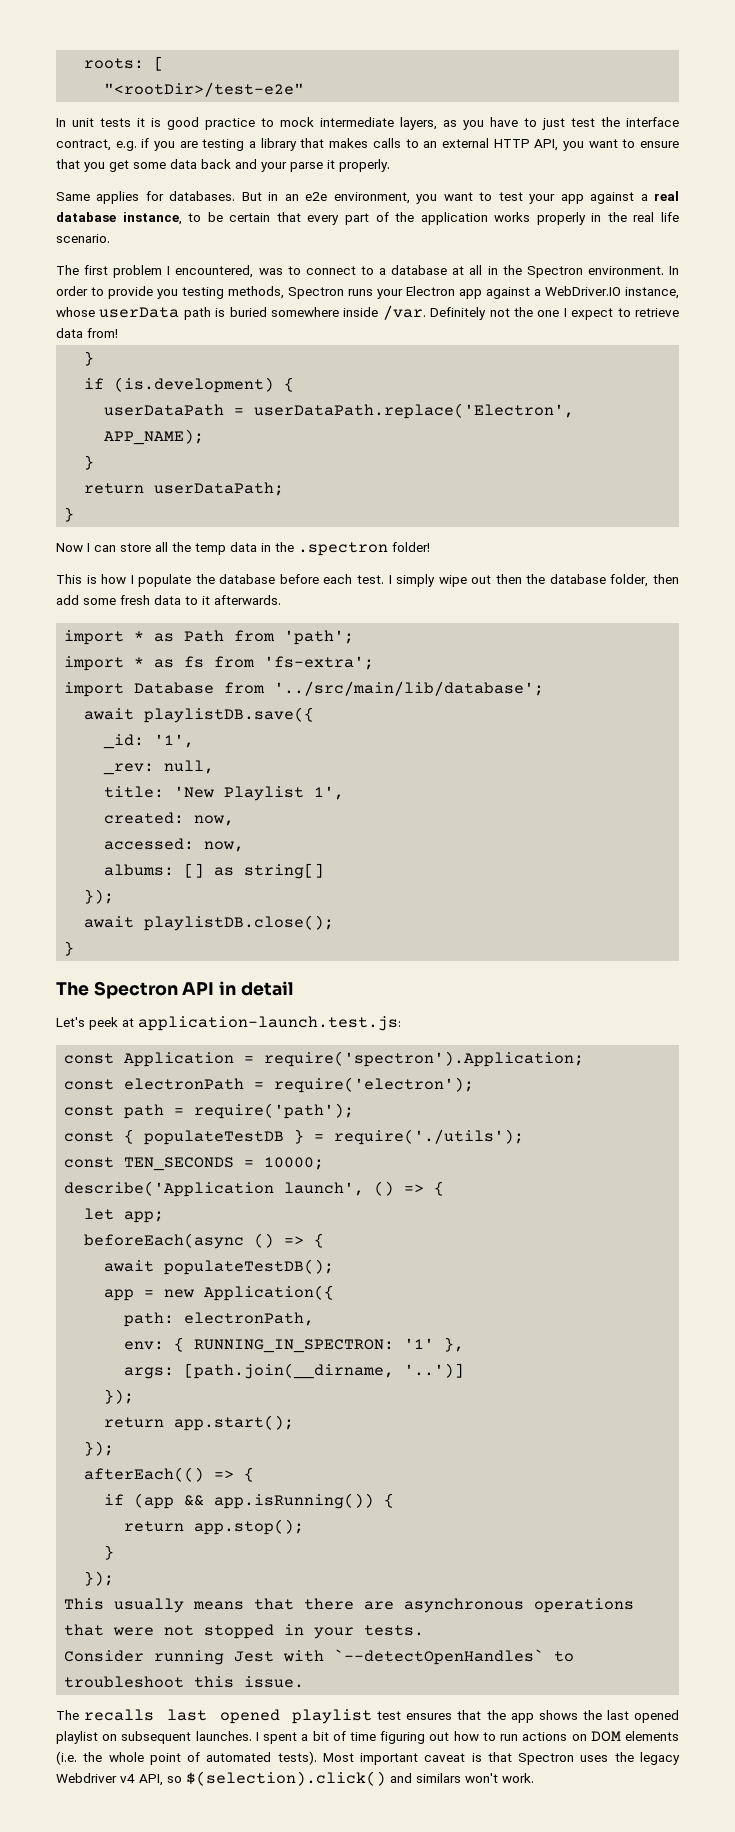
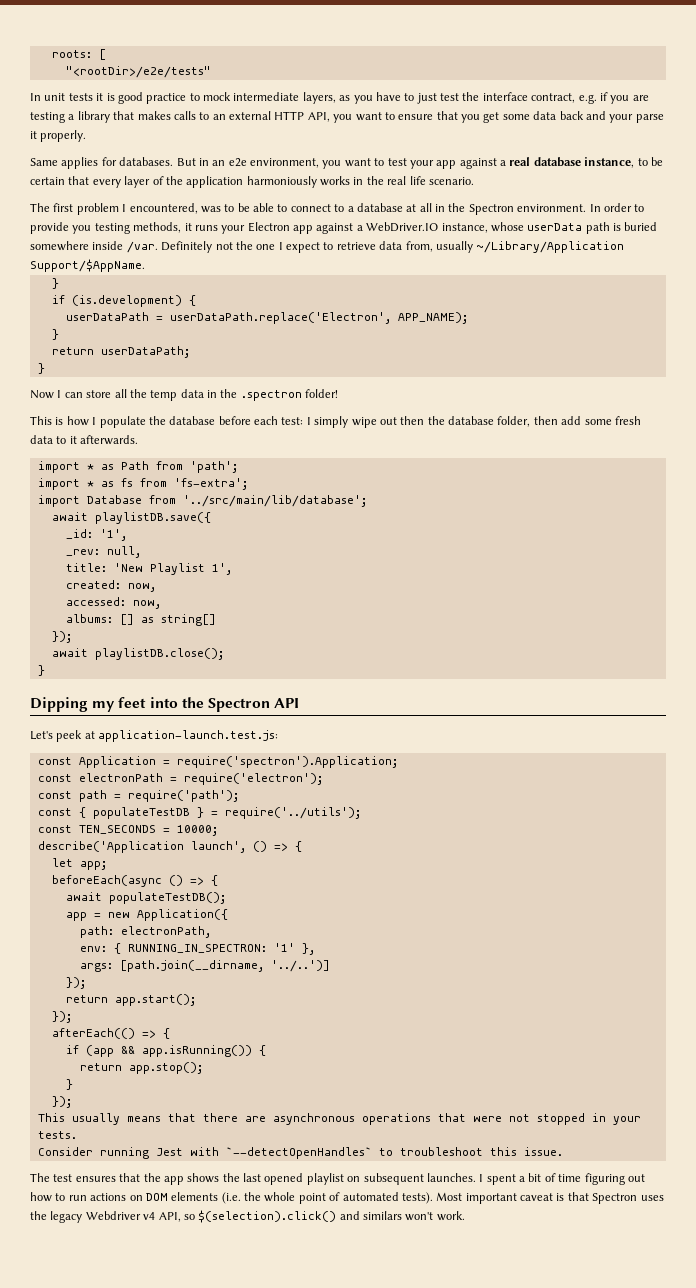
- "<rootDir>/test-e2e"
+ "<rootDir>/e2e/tests"
- But in an e2e environment, you want to test your app against a real database instance, to be certain that every part of the application works properly in the real life scenario.
+ But in an e2e environment, you want to test your app against a real database instance, to be certain that every layer of the application harmoniously works in the real life scenario.
- The first problem I encountered, was to connect to a database at all in the Spectron environment.
+ The first problem I encountered, was to be able to connect to a database at all in the Spectron environment.
- In order to provide you testing methods, Spectron runs your Electron app against a WebDriver.IO instance, whose userData path is buried somewhere inside /var.
+ In order to provide you testing methods, it runs your Electron app against a WebDriver.IO instance, whose userData path is buried somewhere inside /var.
- Definitely not the one I expect to retrieve data from!
+ Definitely not the one I expect to retrieve data from, usually ~/Library/Application Support/$AppName.
- This is how I populate the database before each test. I simply wipe out then the database folder, then add some fresh data to it afterwards.
+ This is how I populate the database before each test: I simply wipe out then the database folder, then add some fresh data to it afterwards.
- The Spectron API in detail
+ Dipping my feet into the Spectron API
- const { populateTestDB } = require('./utils');
+ const { populateTestDB } = require('../utils');
- args: [path.join(__dirname, '..')]
+ args: [path.join(__dirname, '../..')]
- The recalls last opened playlist test ensures that the app shows the last opened playlist on subsequent launches.
+ The test ensures that the app shows the last opened playlist on subsequent launches.

